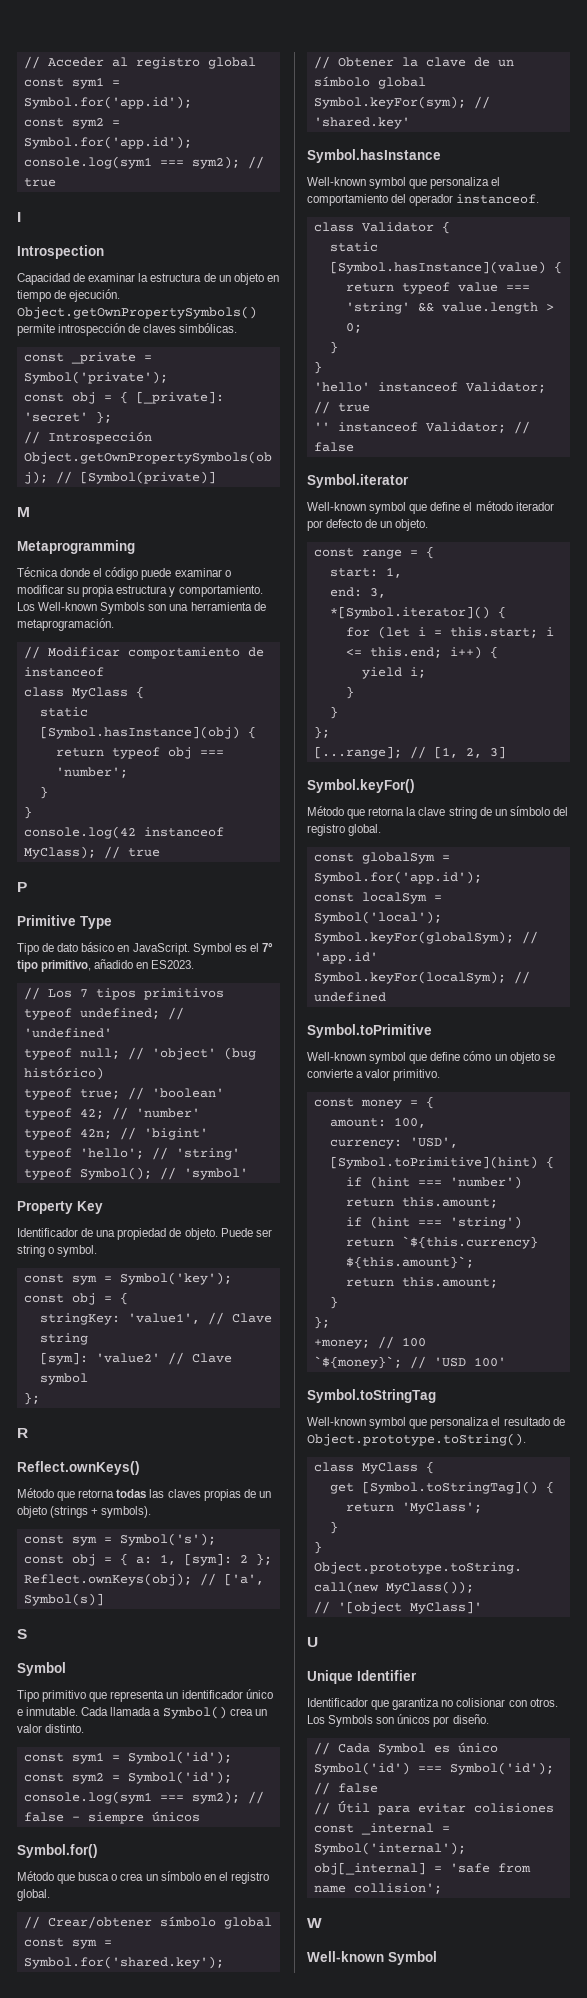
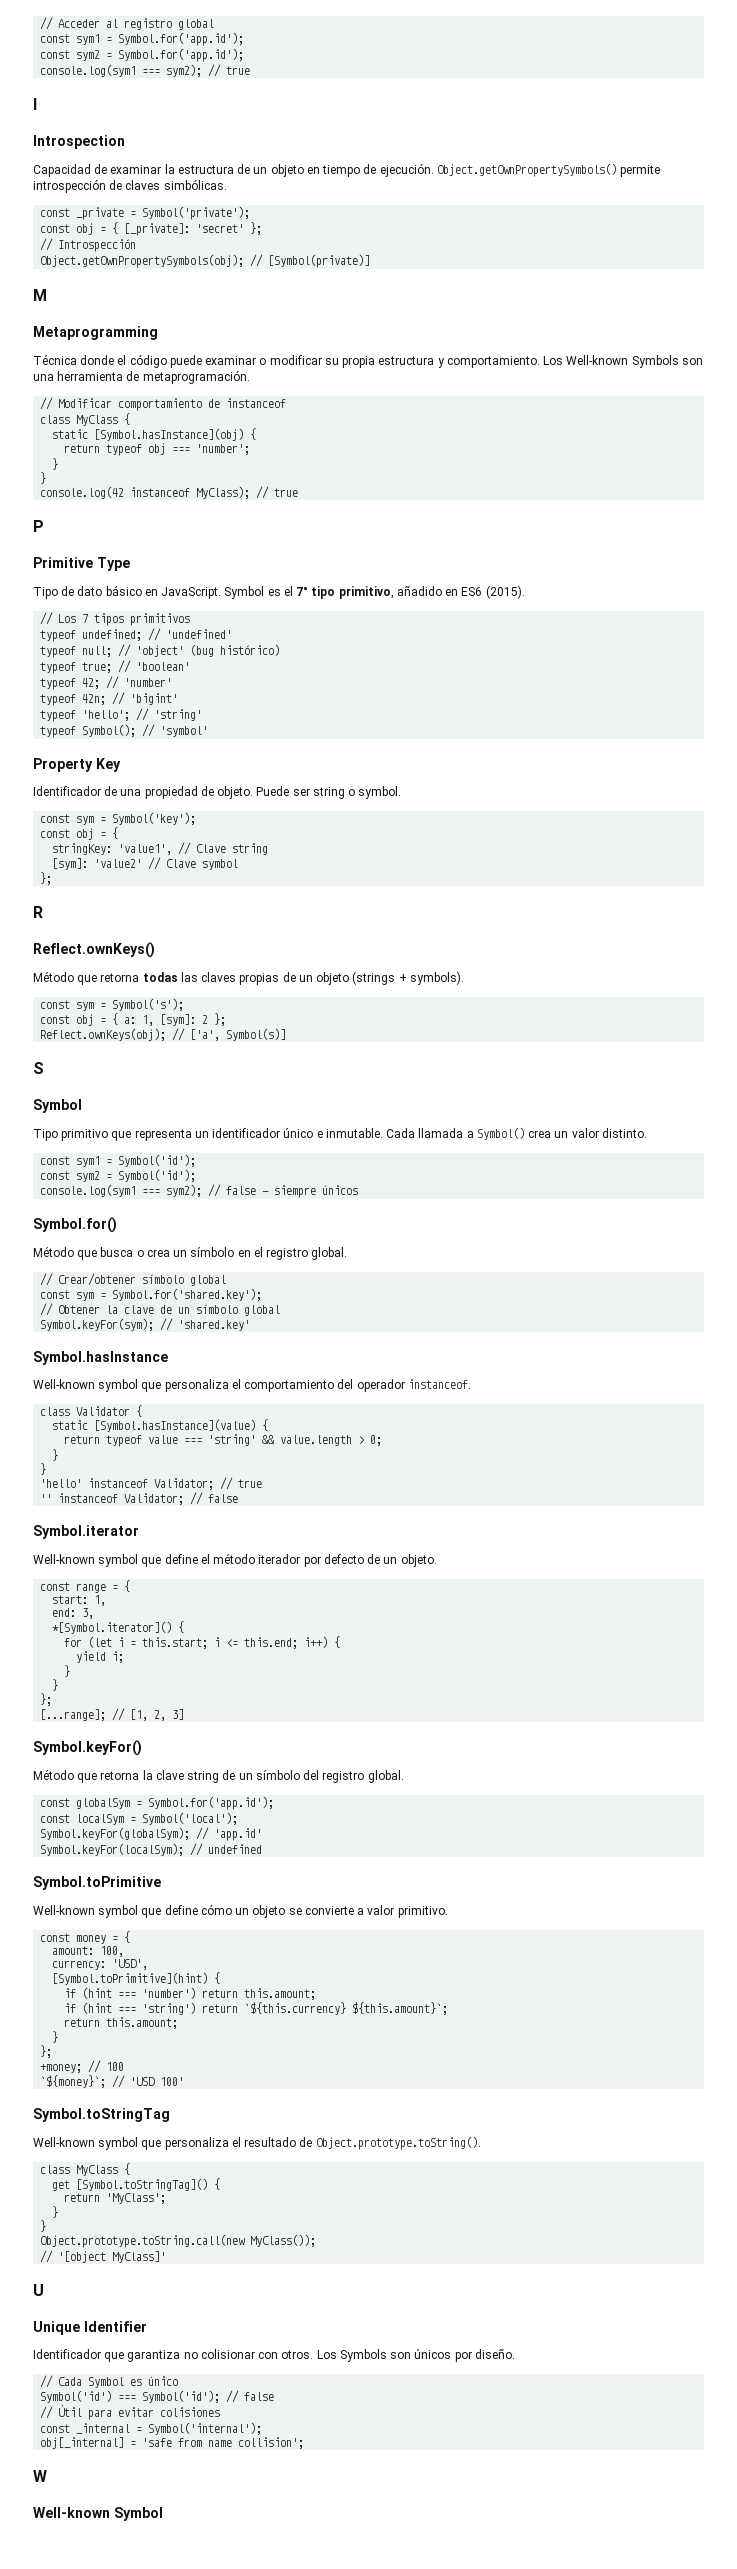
- Symbol es el 7° tipo primitivo, añadido en ES2023.
+ Symbol es el 7° tipo primitivo, añadido en ES6 (2015).

